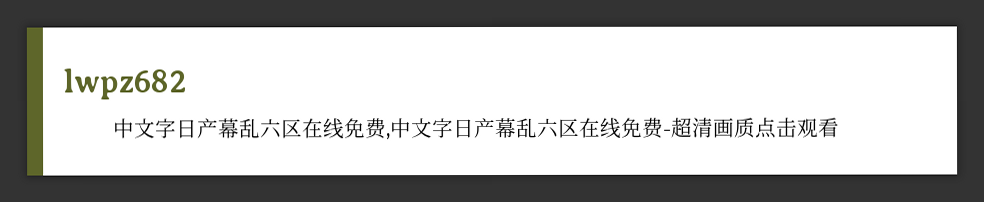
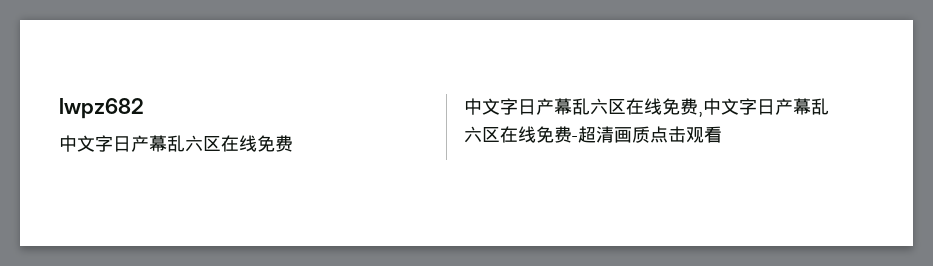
  lwpz682
+ 中文字日产幕乱六区在线免费

